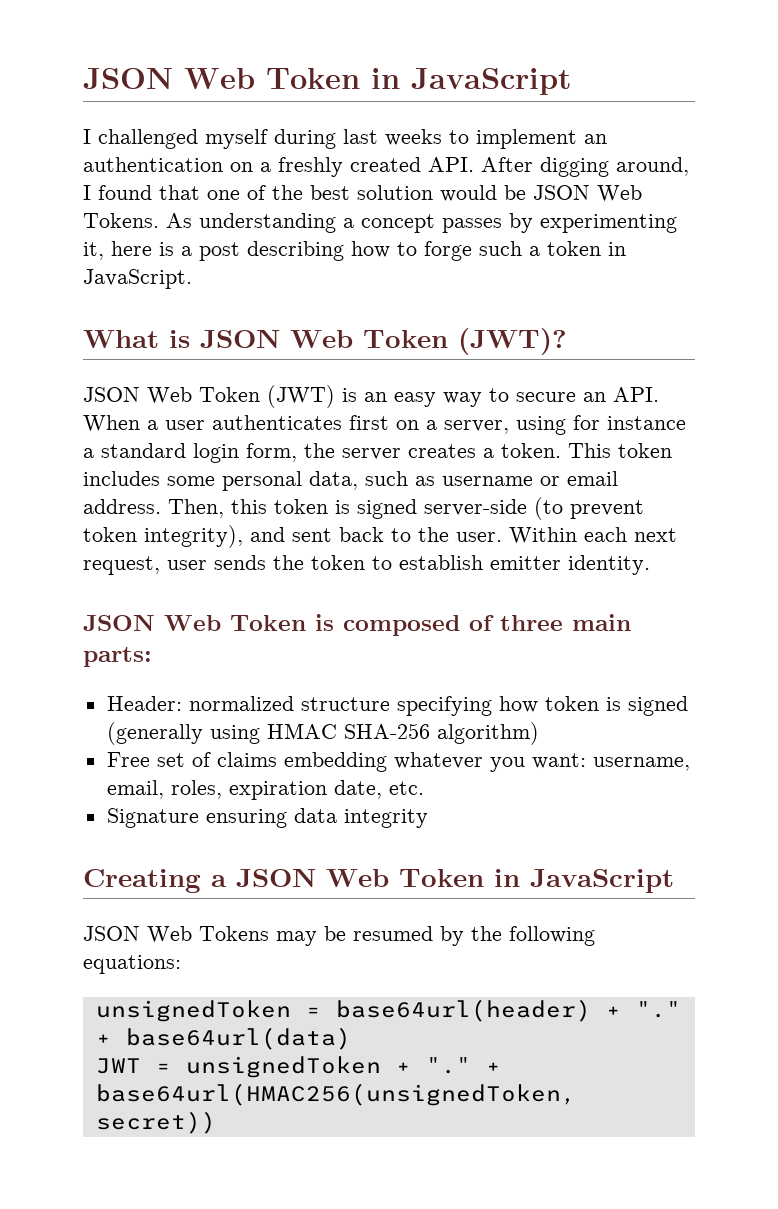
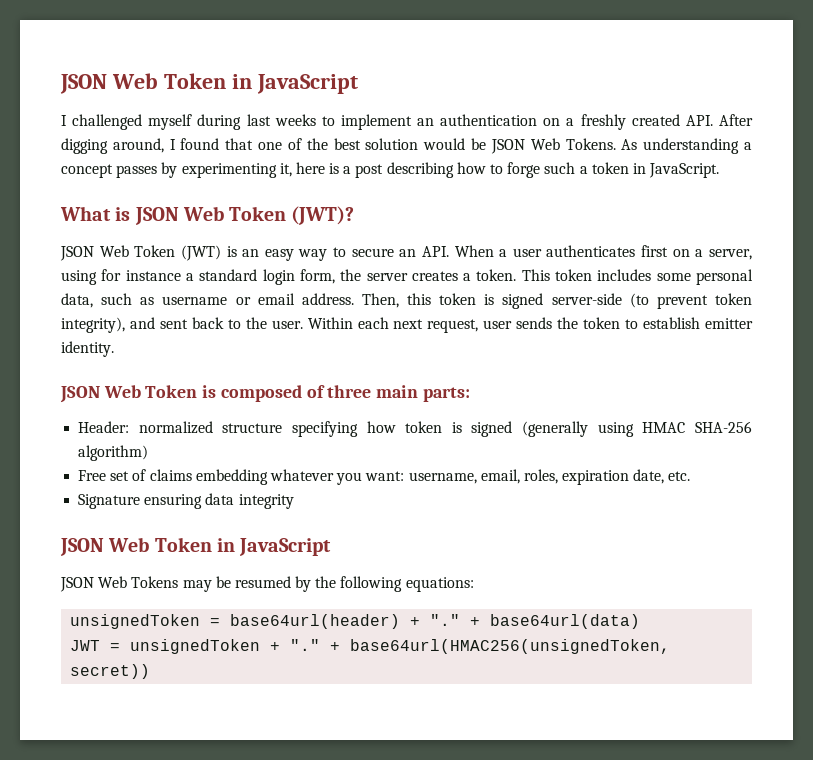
  Signature ensuring data integrity
- Creating a JSON Web Token in JavaScript
+ JSON Web Token in JavaScript

